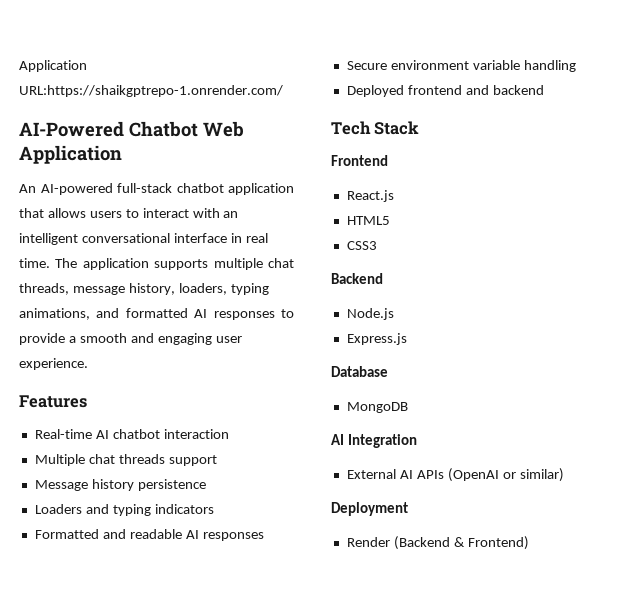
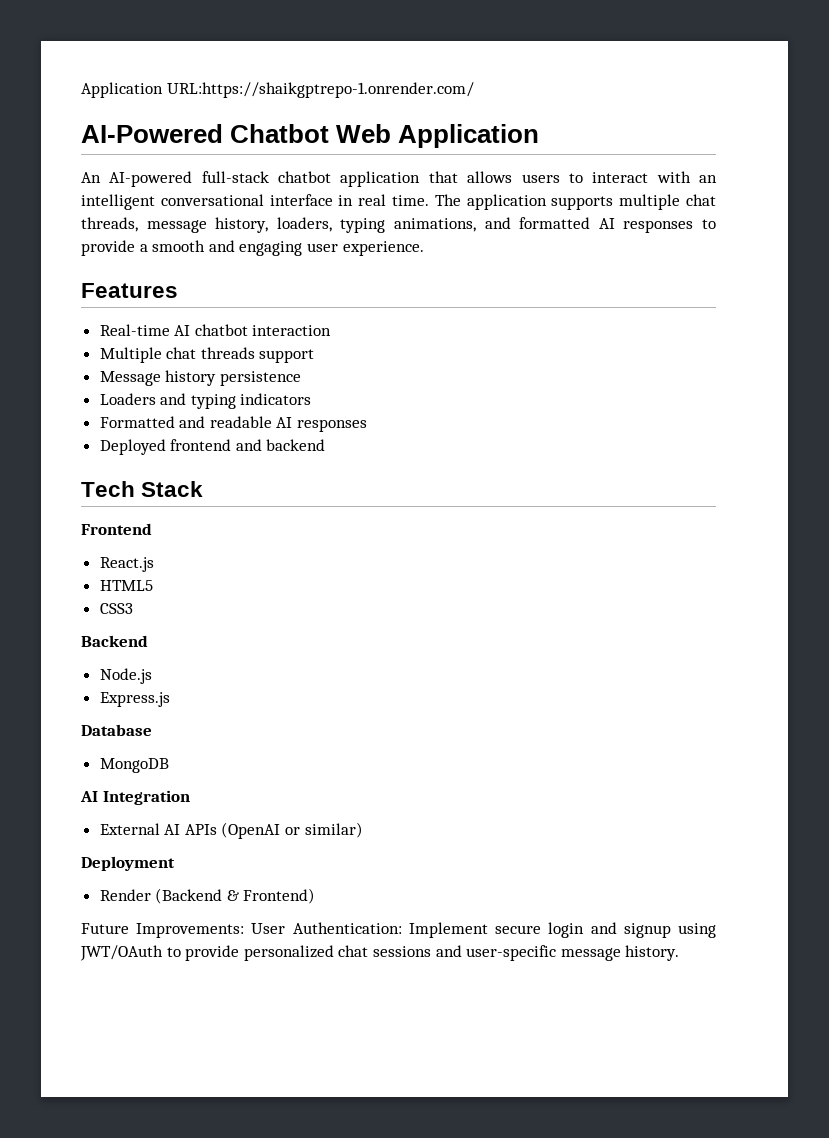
- Secure environment variable handling
+ Future Improvements: User Authentication: Implement secure login and signup using JWT/OAuth to provide personalized chat sessions and user-specific message history.

